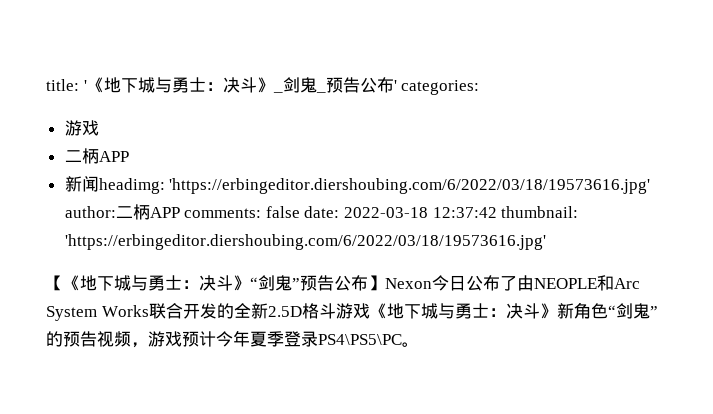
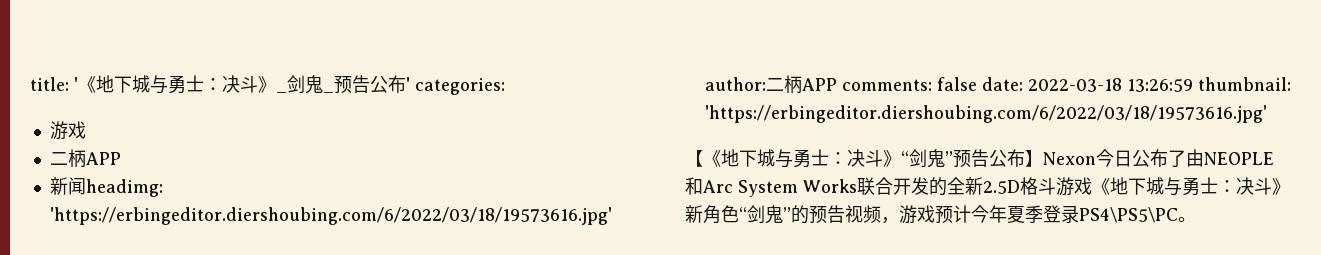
- 新闻headimg: 'https://erbingeditor.diershoubing.com/6/2022/03/18/19573616.jpg' author:二柄APP comments: false date: 2022-03-18 12:37:42 thumbnail: 'https://erbingeditor.diershoubing.com/6/2022/03/18/19573616.jpg'
+ 新闻headimg: 'https://erbingeditor.diershoubing.com/6/2022/03/18/19573616.jpg' author:二柄APP comments: false date: 2022-03-18 13:26:59 thumbnail: 'https://erbingeditor.diershoubing.com/6/2022/03/18/19573616.jpg'

